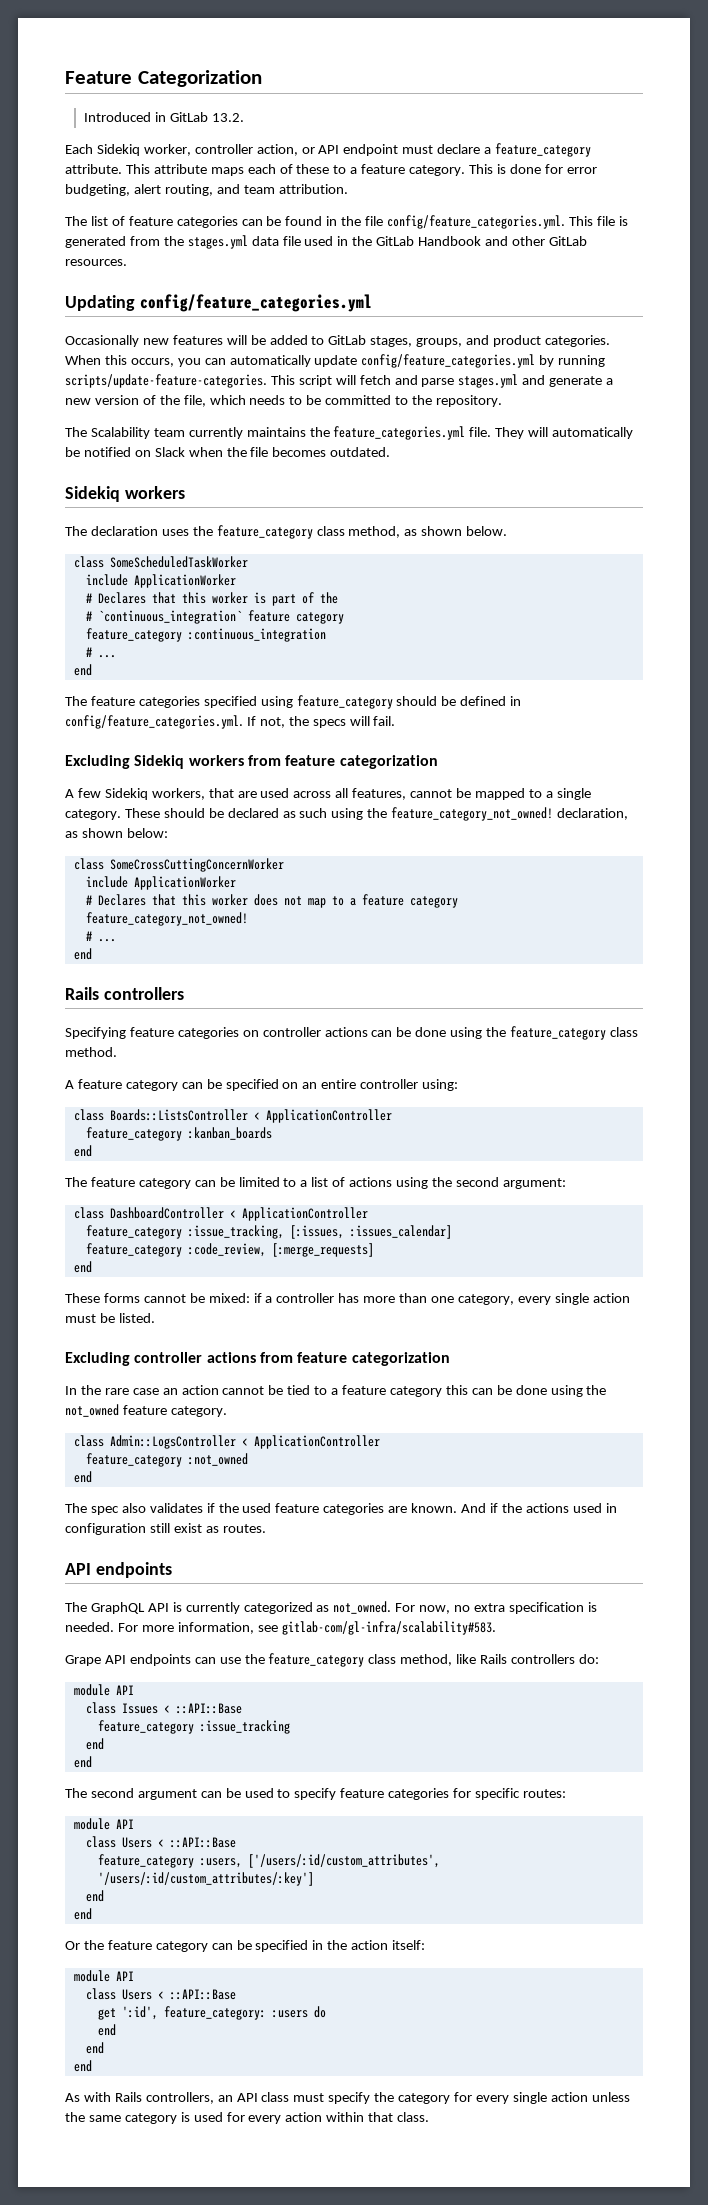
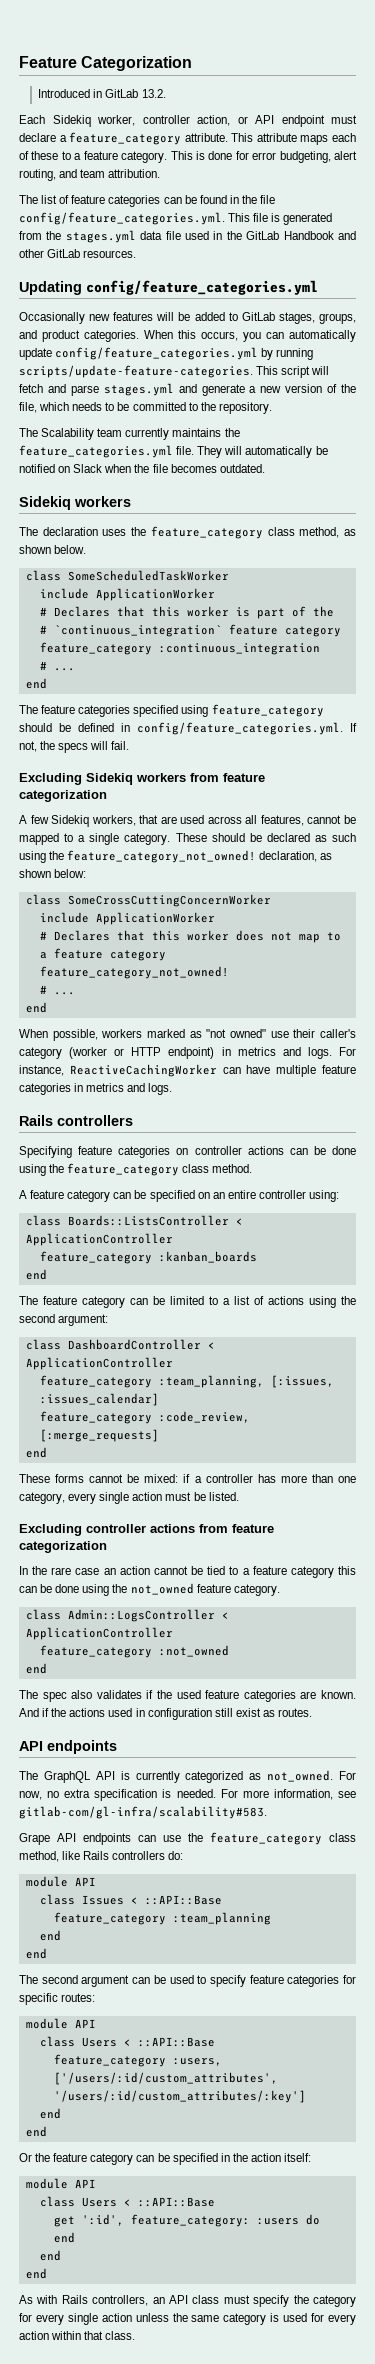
+ When possible, workers marked as "not owned" use their caller's category (worker or HTTP endpoint) in metrics and logs. For instance, ReactiveCachingWorker can have multiple feature categories in metrics and logs.
- feature_category :issue_tracking, [:issues, :issues_calendar]
+ feature_category :team_planning, [:issues, :issues_calendar]
- feature_category :issue_tracking
+ feature_category :team_planning

